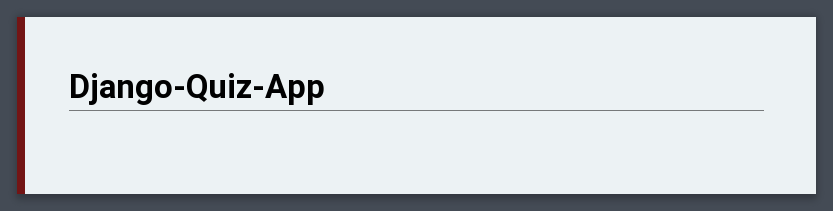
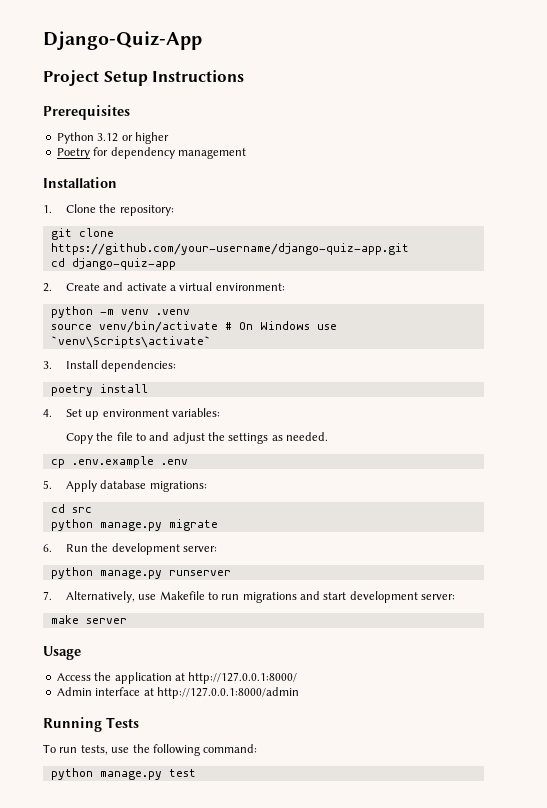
+ Project Setup Instructions
+ Prerequisites
+ Python 3.12 or higher
+ Poetry for dependency management
+ Installation
+ 1. Clone the repository:
+ git clone https://github.com/your-username/django-quiz-app.git
+ cd django-quiz-app
+ 2. Create and activate a virtual environment:
+ python -m venv .venv
+ source venv/bin/activate # On Windows use `venv\Scripts\activate`
+ 3. Install dependencies:
+ poetry install
+ 4. Set up environment variables:
+ Copy the file to and adjust the settings as needed.
+ cp .env.example .env
+ 5. Apply database migrations:
+ cd src
+ python manage.py migrate
+ 6. Run the development server:
+ python manage.py runserver
+ 7. Alternatively, use Makefile to run migrations and start development server:
+ make server
+ Usage
+ Access the application at http://127.0.0.1:8000/
+ Admin interface at http://127.0.0.1:8000/admin
+ Running Tests
+ To run tests, use the following command:
+ python manage.py test

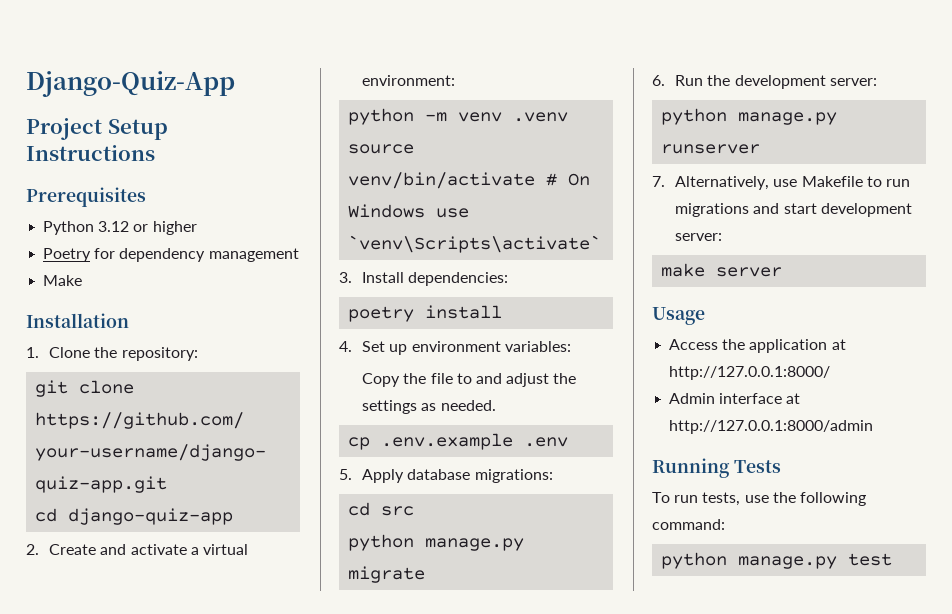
+ Make

